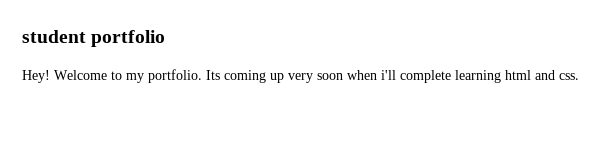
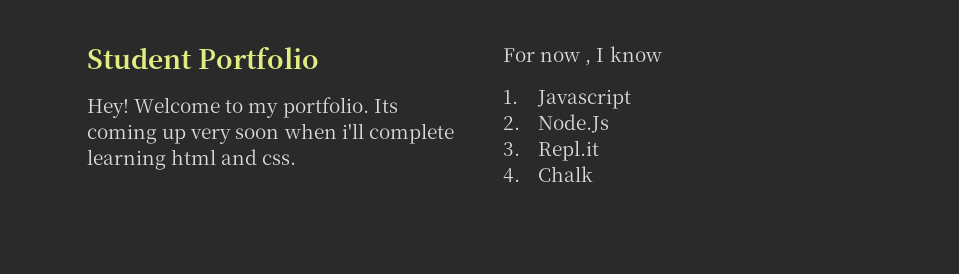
- student portfolio
+ Student Portfolio
+ For now , I know
+ 1. Javascript
+ 2. Node.Js
+ 3. Repl.it
+ 4. Chalk

